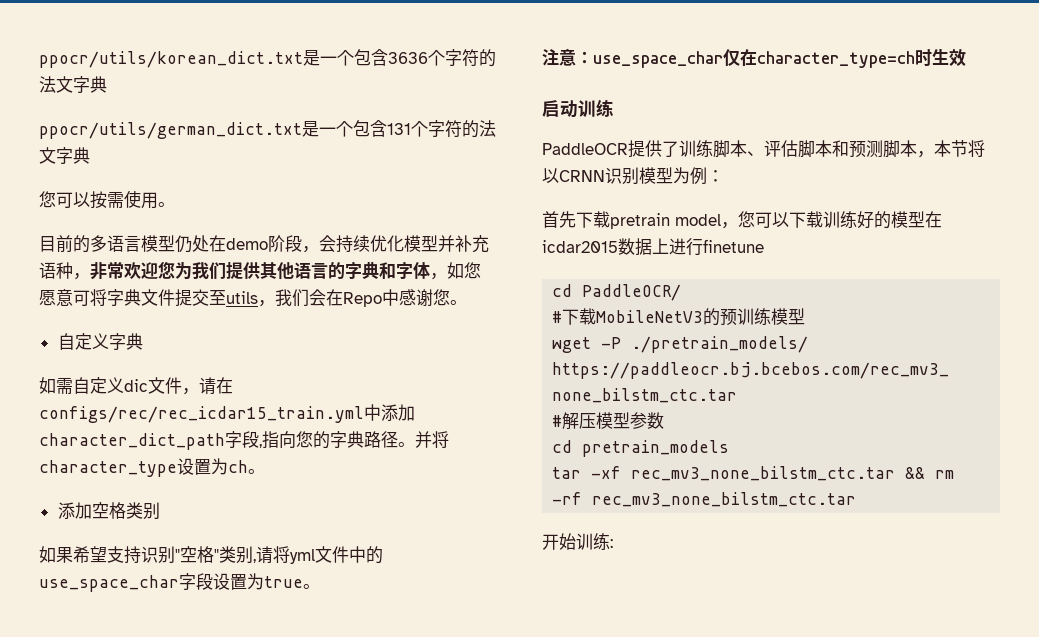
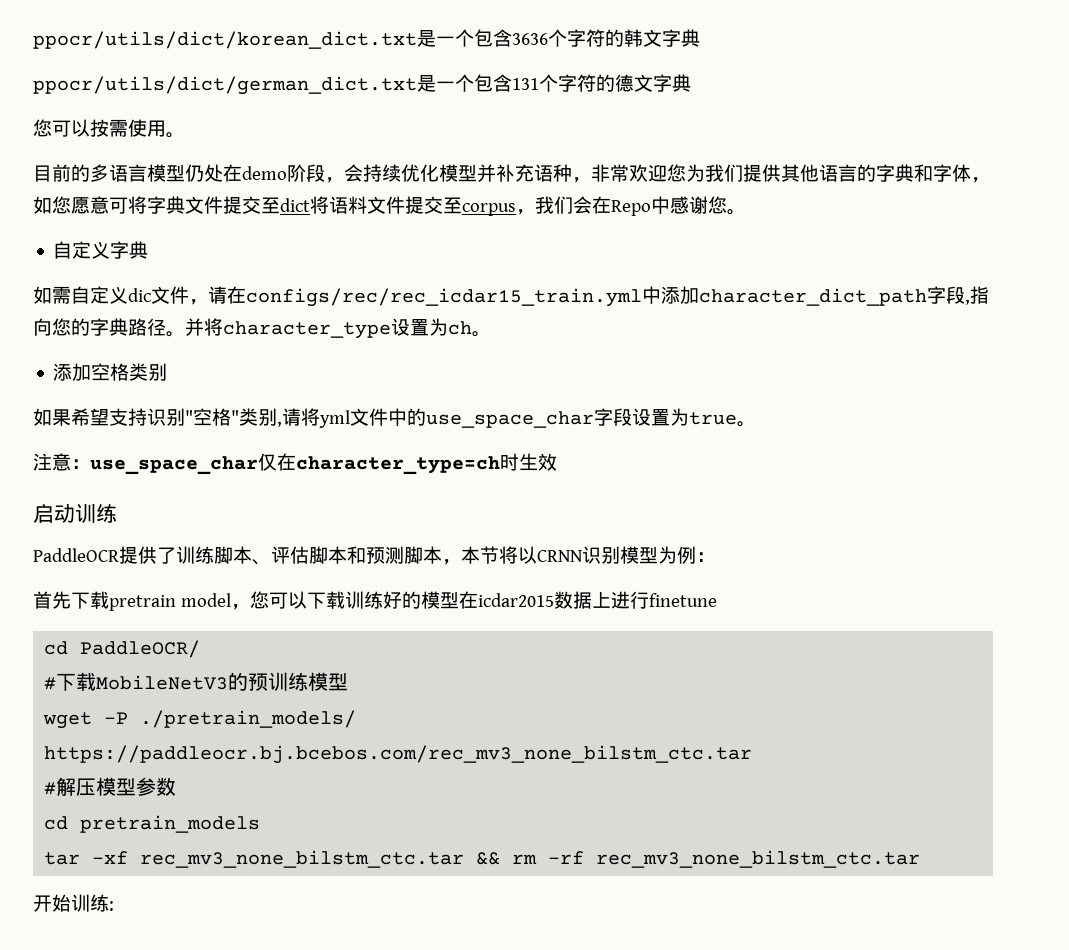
- ppocr/utils/korean_dict.txt是一个包含3636个字符的法文字典
- ppocr/utils/german_dict.txt是一个包含131个字符的法文字典
+ ppocr/utils/dict/korean_dict.txt是一个包含3636个字符的韩文字典
+ ppocr/utils/dict/german_dict.txt是一个包含131个字符的德文字典
- 目前的多语言模型仍处在demo阶段，会持续优化模型并补充语种，非常欢迎您为我们提供其他语言的字典和字体，如您愿意可将字典文件提交至utils，我们会在Repo中感谢您。
+ 目前的多语言模型仍处在demo阶段，会持续优化模型并补充语种，非常欢迎您为我们提供其他语言的字典和字体，如您愿意可将字典文件提交至dict将语料文件提交至corpus，我们会在Repo中感谢您。

